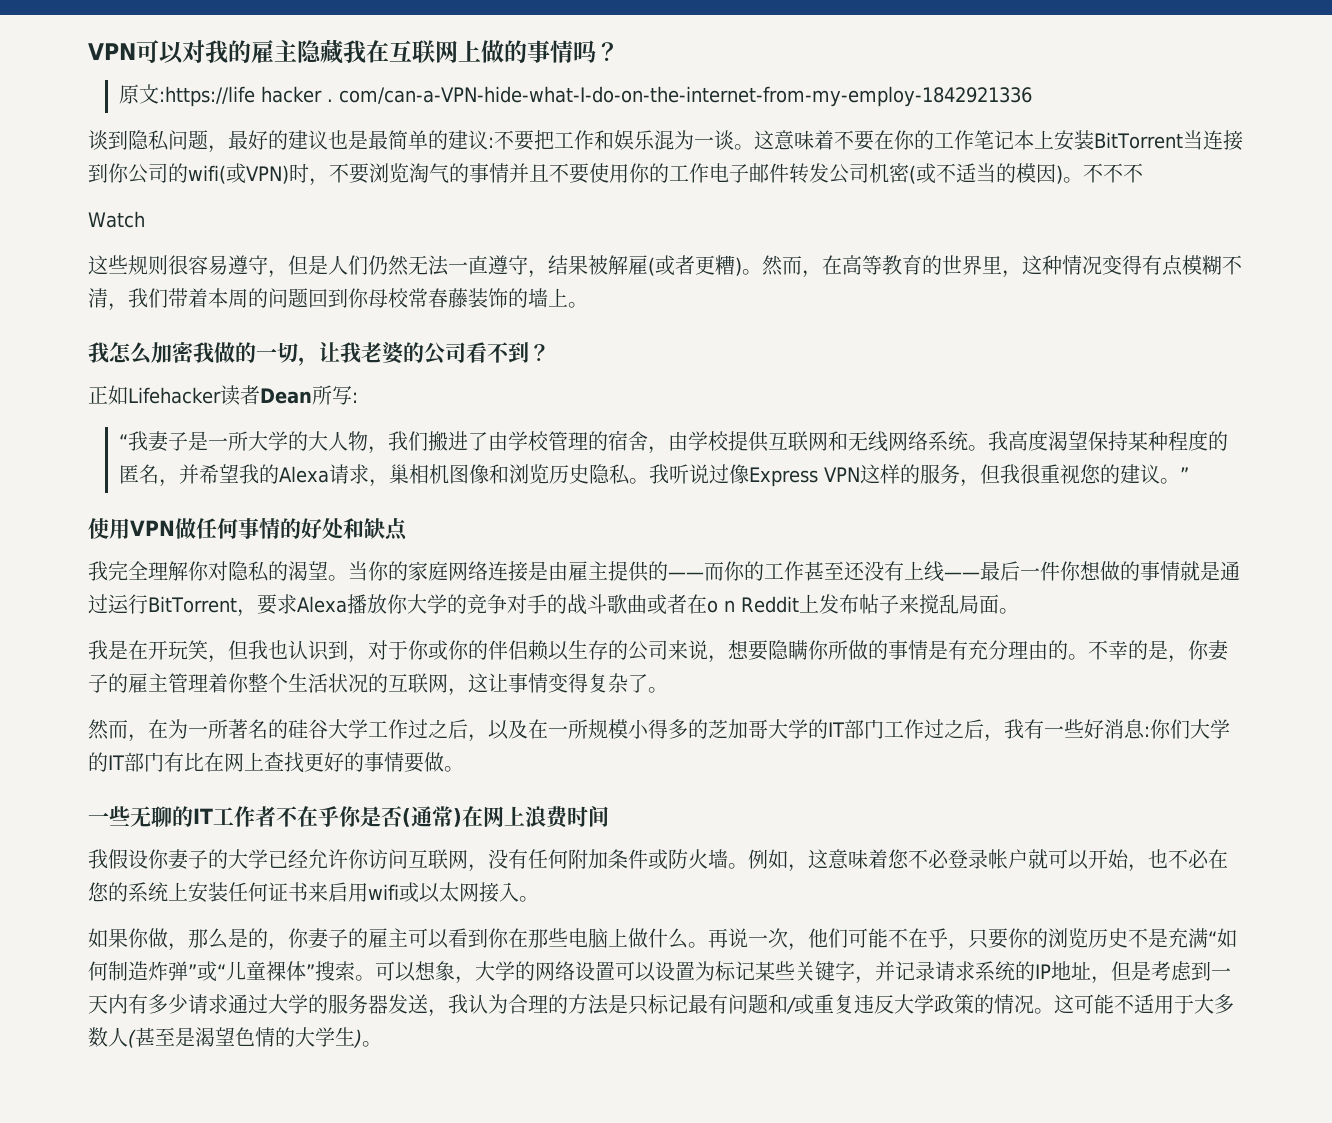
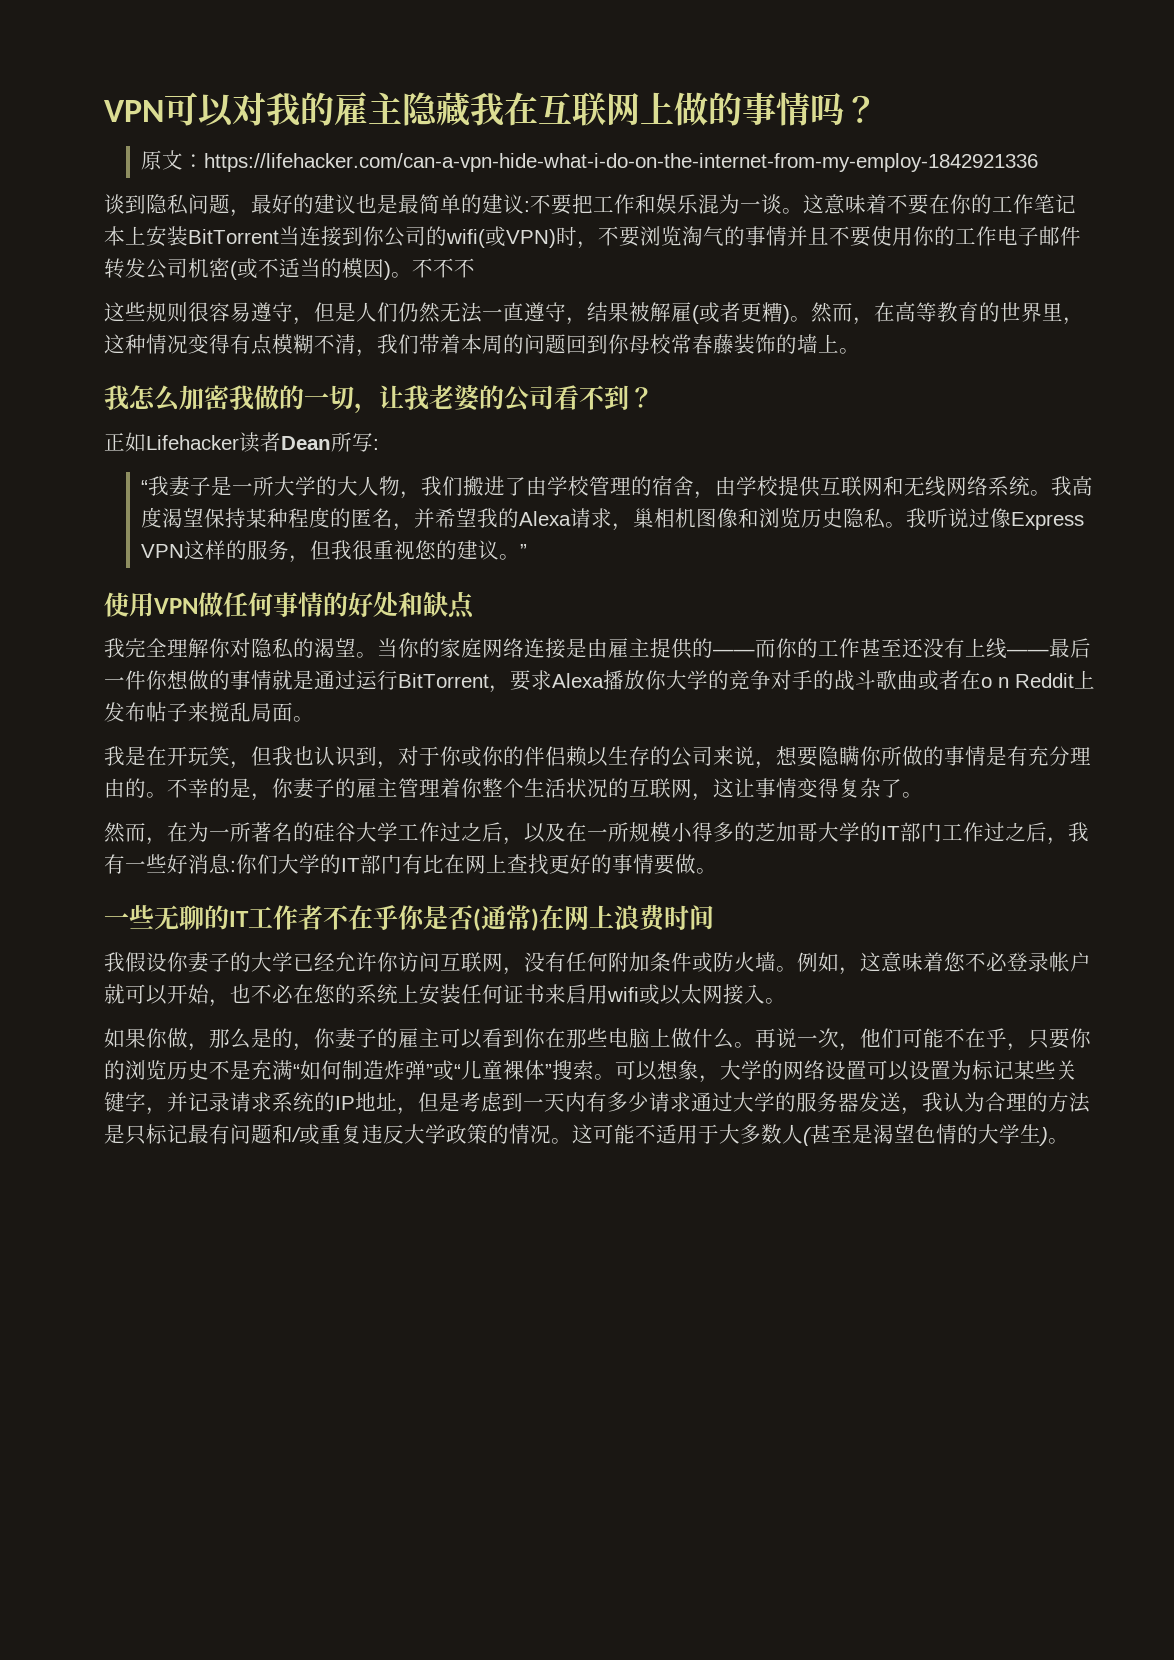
- 原文:https://life hacker . com/can-a-VPN-hide-what-I-do-on-the-internet-from-my-employ-1842921336
+ 原文：https://lifehacker.com/can-a-vpn-hide-what-i-do-on-the-internet-from-my-employ-1842921336
- Watch

